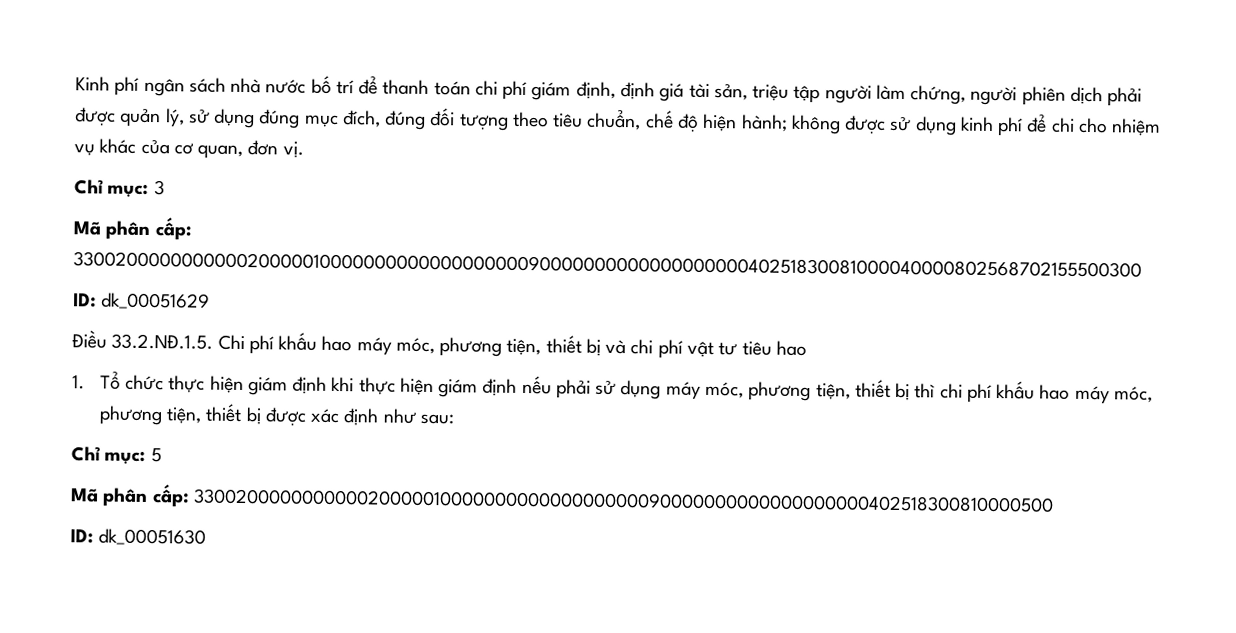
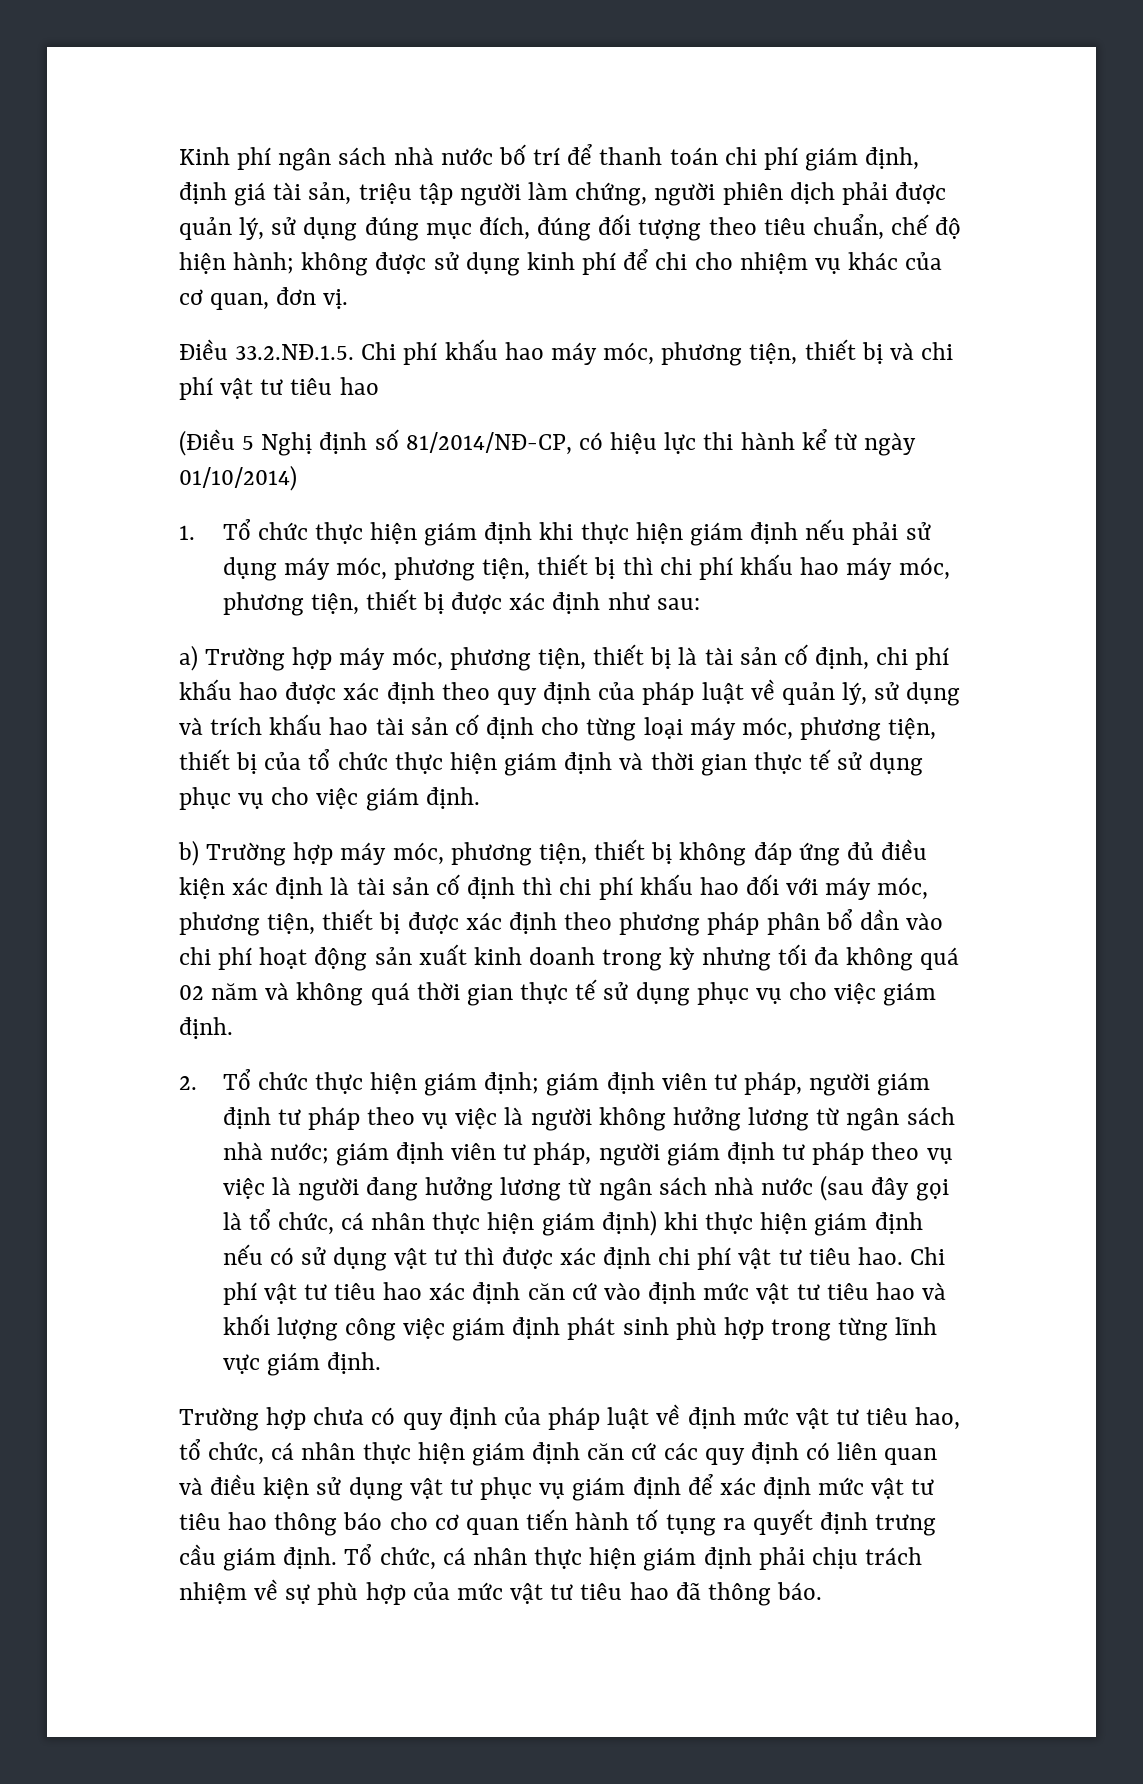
- Chỉ mục: 3
- Mã phân cấp: 3300200000000000200000100000000000000000009000000000000000000040251830081000040000802568702155500300
- ID: dk_00051629
+ (Điều 5 Nghị định số 81/2014/NĐ-CP, có hiệu lực thi hành kể từ ngày 01/10/2014)
- Chỉ mục: 5
- Mã phân cấp: 33002000000000002000001000000000000000000090000000000000000000402518300810000500
- ID: dk_00051630
+ a) Trường hợp máy móc, phương tiện, thiết bị là tài sản cố định, chi phí khấu hao được xác định theo quy định của pháp luật về quản lý, sử dụng và trích khấu hao tài sản cố định cho từng loại máy móc, phương tiện, thiết bị của tổ chức thực hiện giám định và thời gian thực tế sử dụng phục vụ cho việc giám định.
+ b) Trường hợp máy móc, phương tiện, thiết bị không đáp ứng đủ điều kiện xác định là tài sản cố định thì chi phí khấu hao đối với máy móc, phương tiện, thiết bị được xác định theo phương pháp phân bổ dần vào chi phí hoạt động sản xuất kinh doanh trong kỳ nhưng tối đa không quá 02 năm và không quá thời gian thực tế sử dụng phục vụ cho việc giám định.
+ 2. Tổ chức thực hiện giám định; giám định viên tư pháp, người giám định tư pháp theo vụ việc là người không hưởng lương từ ngân sách nhà nước; giám định viên tư pháp, người giám định tư pháp theo vụ việc là người đang hưởng lương từ ngân sách nhà nước (sau đây gọi là tổ chức, cá nhân thực hiện giám định) khi thực hiện giám định nếu có sử dụng vật tư thì được xác định chi phí vật tư tiêu hao. Chi phí vật tư tiêu hao xác định căn cứ vào định mức vật tư tiêu hao và khối lượng công việc giám định phát sinh phù hợp trong từng lĩnh vực giám định.
+ Trường hợp chưa có quy định của pháp luật về định mức vật tư tiêu hao, tổ chức, cá nhân thực hiện giám định căn cứ các quy định có liên quan và điều kiện sử dụng vật tư phục vụ giám định để xác định mức vật tư tiêu hao thông báo cho cơ quan tiến hành tố tụng ra quyết định trưng cầu giám định. Tổ chức, cá nhân thực hiện giám định phải chịu trách nhiệm về sự phù hợp của mức vật tư tiêu hao đã thông báo.

